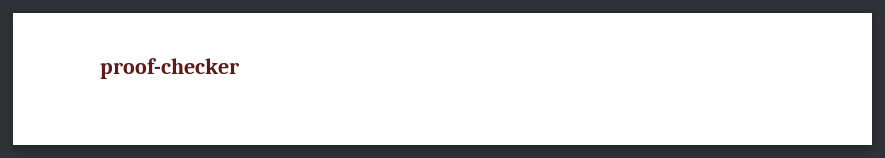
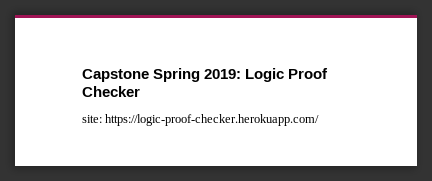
- proof-checker
+ Capstone Spring 2019: Logic Proof Checker
+ site: https://logic-proof-checker.herokuapp.com/

